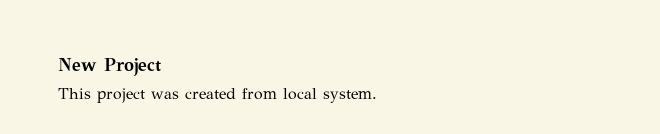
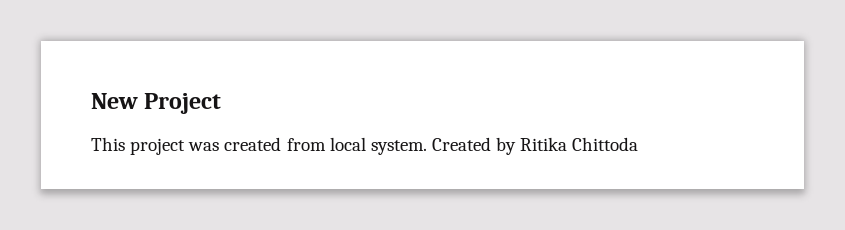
+ Created by Ritika Chittoda

